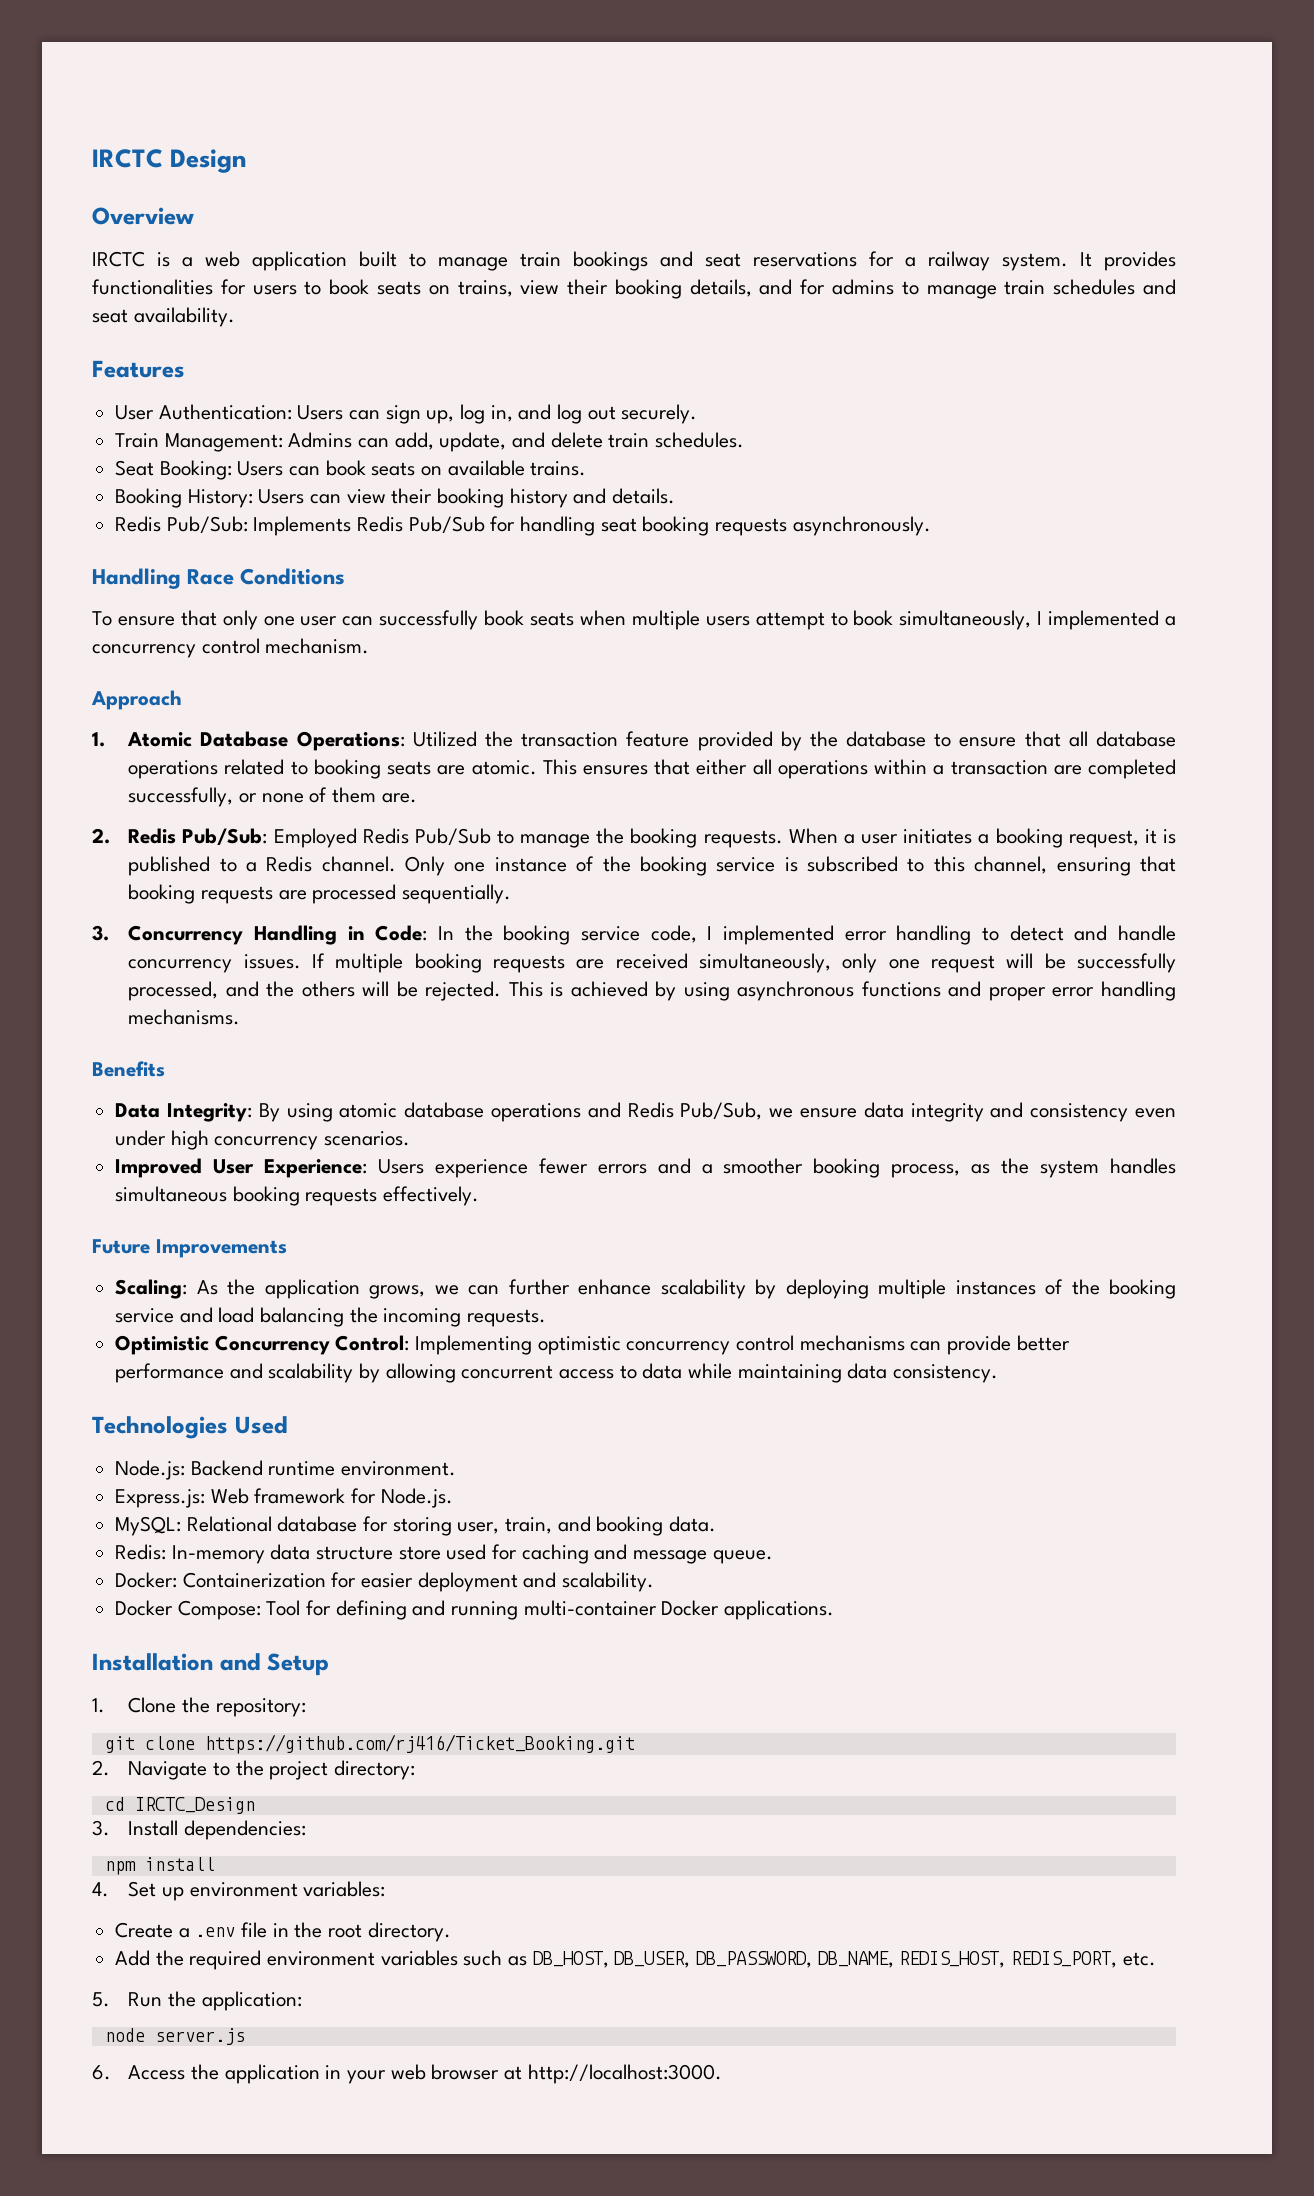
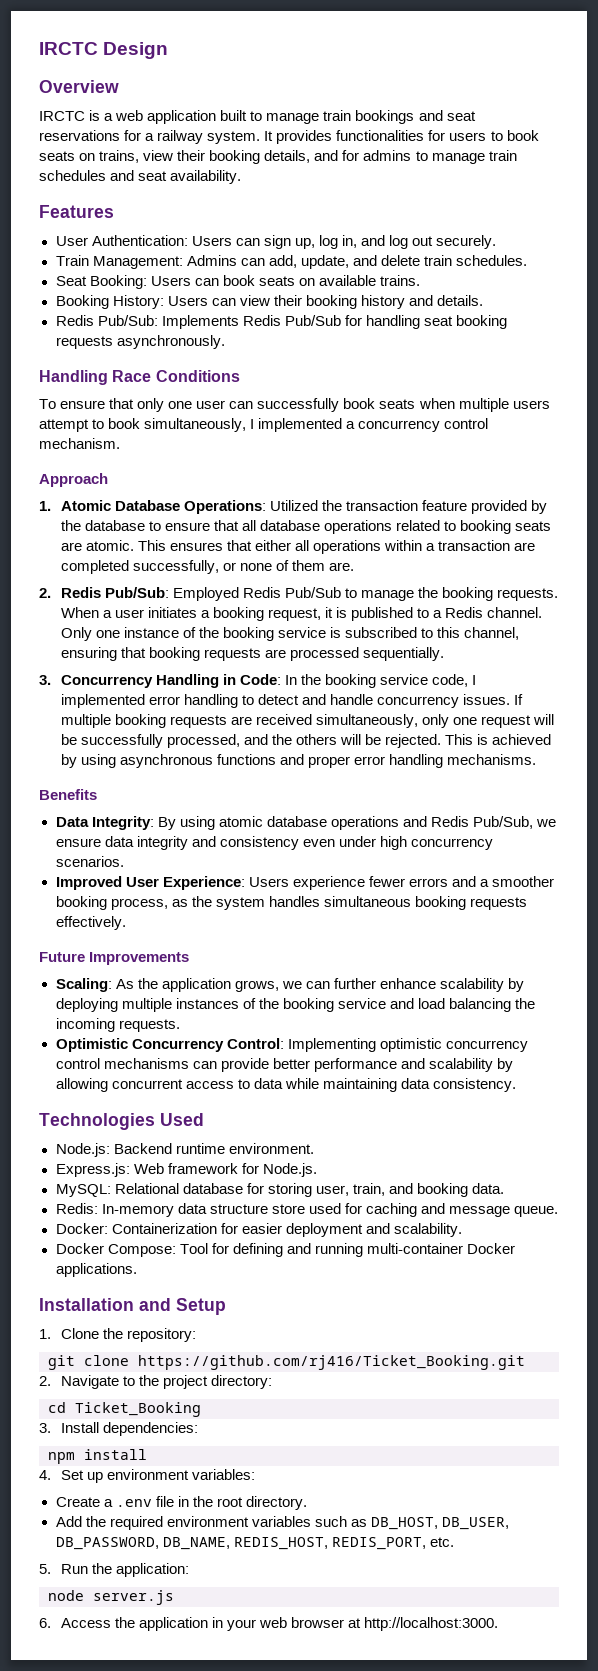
- cd IRCTC_Design
+ cd Ticket_Booking

